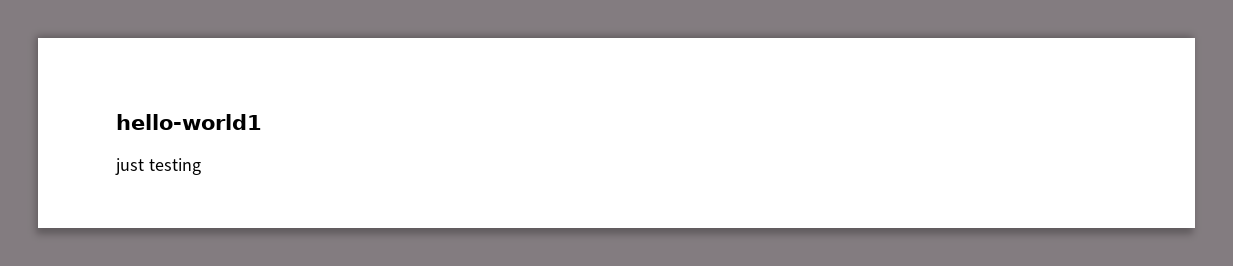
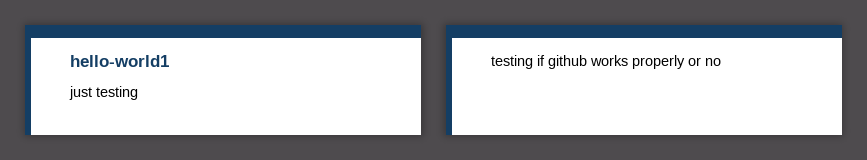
+ testing if github works properly or no

